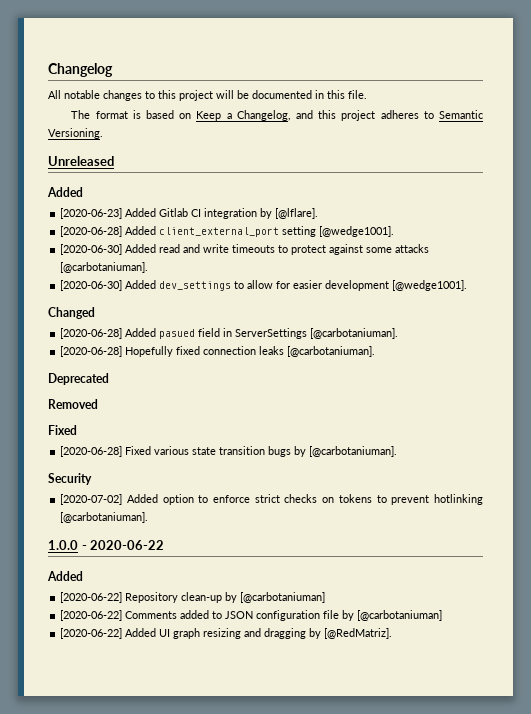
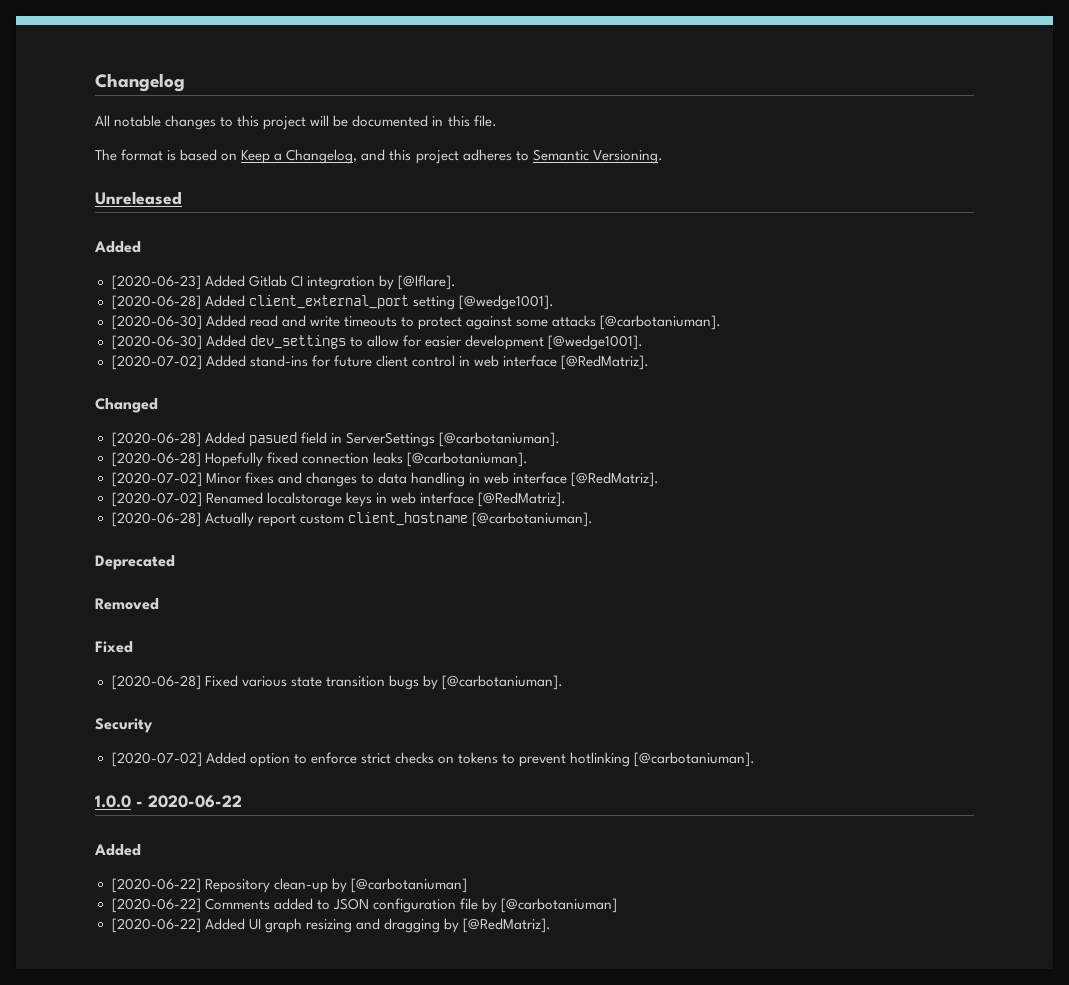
+ [2020-07-02] Added stand-ins for future client control in web interface [@RedMatriz].
+ [2020-07-02] Minor fixes and changes to data handling in web interface [@RedMatriz].
+ [2020-07-02] Renamed localstorage keys in web interface [@RedMatriz].
+ [2020-06-28] Actually report custom client_hostname [@carbotaniuman].

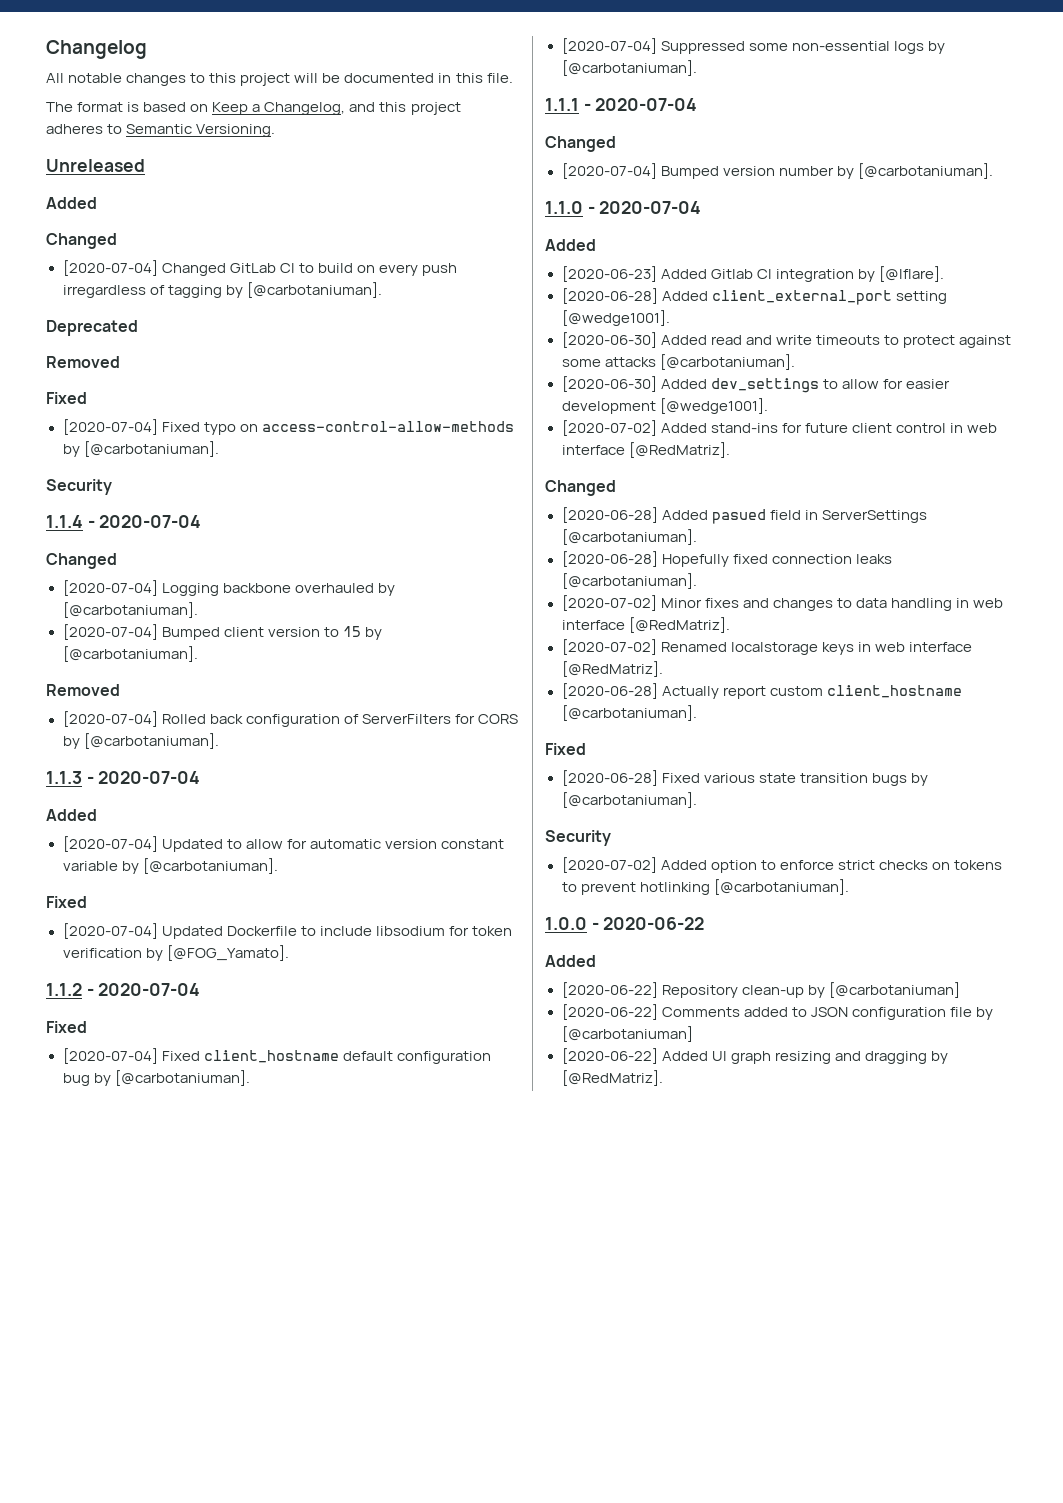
  Unreleased
+ Added
+ Changed
+ [2020-07-04] Changed GitLab CI to build on every push irregardless of tagging by [@carbotaniuman].
+ Deprecated
+ Removed
+ Fixed
+ [2020-07-04] Fixed typo on access-control-allow-methods by [@carbotaniuman].
+ Security
+ 1.1.4 - 2020-07-04
+ Changed
+ [2020-07-04] Logging backbone overhauled by [@carbotaniuman].
+ [2020-07-04] Bumped client version to 15 by [@carbotaniuman].
+ Removed
+ [2020-07-04] Rolled back configuration of ServerFilters for CORS by [@carbotaniuman].
+ 1.1.3 - 2020-07-04
+ Added
+ [2020-07-04] Updated to allow for automatic version constant variable by [@carbotaniuman].
+ Fixed
+ [2020-07-04] Updated Dockerfile to include libsodium for token verification by [@FOG_Yamato].
+ 1.1.2 - 2020-07-04
+ Fixed
+ [2020-07-04] Fixed client_hostname default configuration bug by [@carbotaniuman].
+ [2020-07-04] Suppressed some non-essential logs by [@carbotaniuman].
+ 1.1.1 - 2020-07-04
+ Changed
+ [2020-07-04] Bumped version number by [@carbotaniuman].
+ 1.1.0 - 2020-07-04
- Deprecated
- Removed

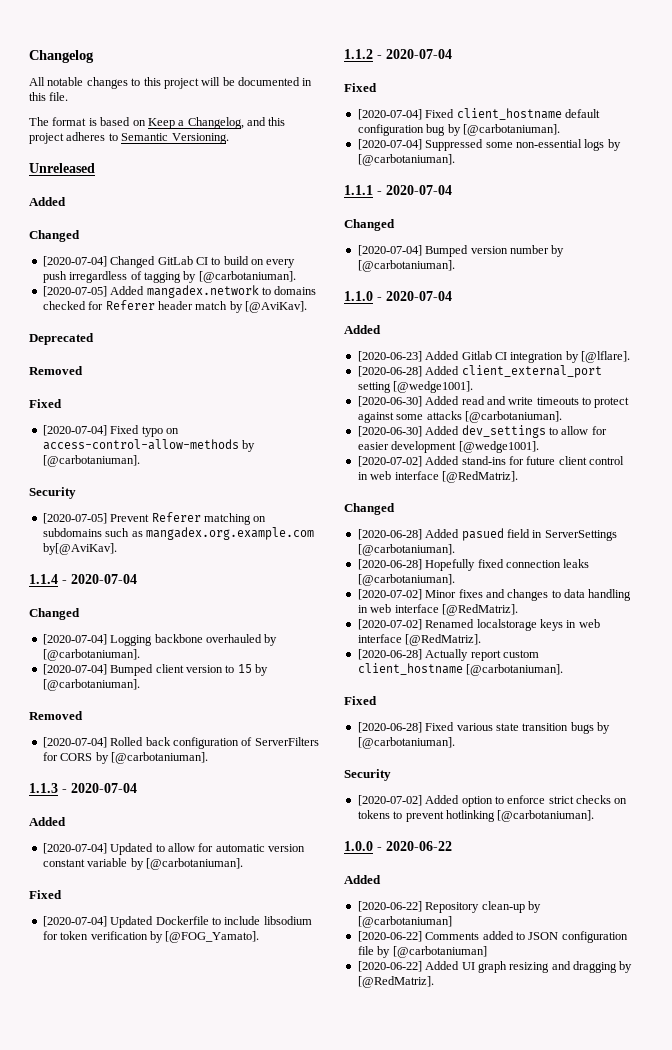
+ [2020-07-05] Added mangadex.network to domains checked for Referer header match by [@AviKav].
+ [2020-07-05] Prevent Referer matching on subdomains such as mangadex.org.example.com by[@AviKav].

